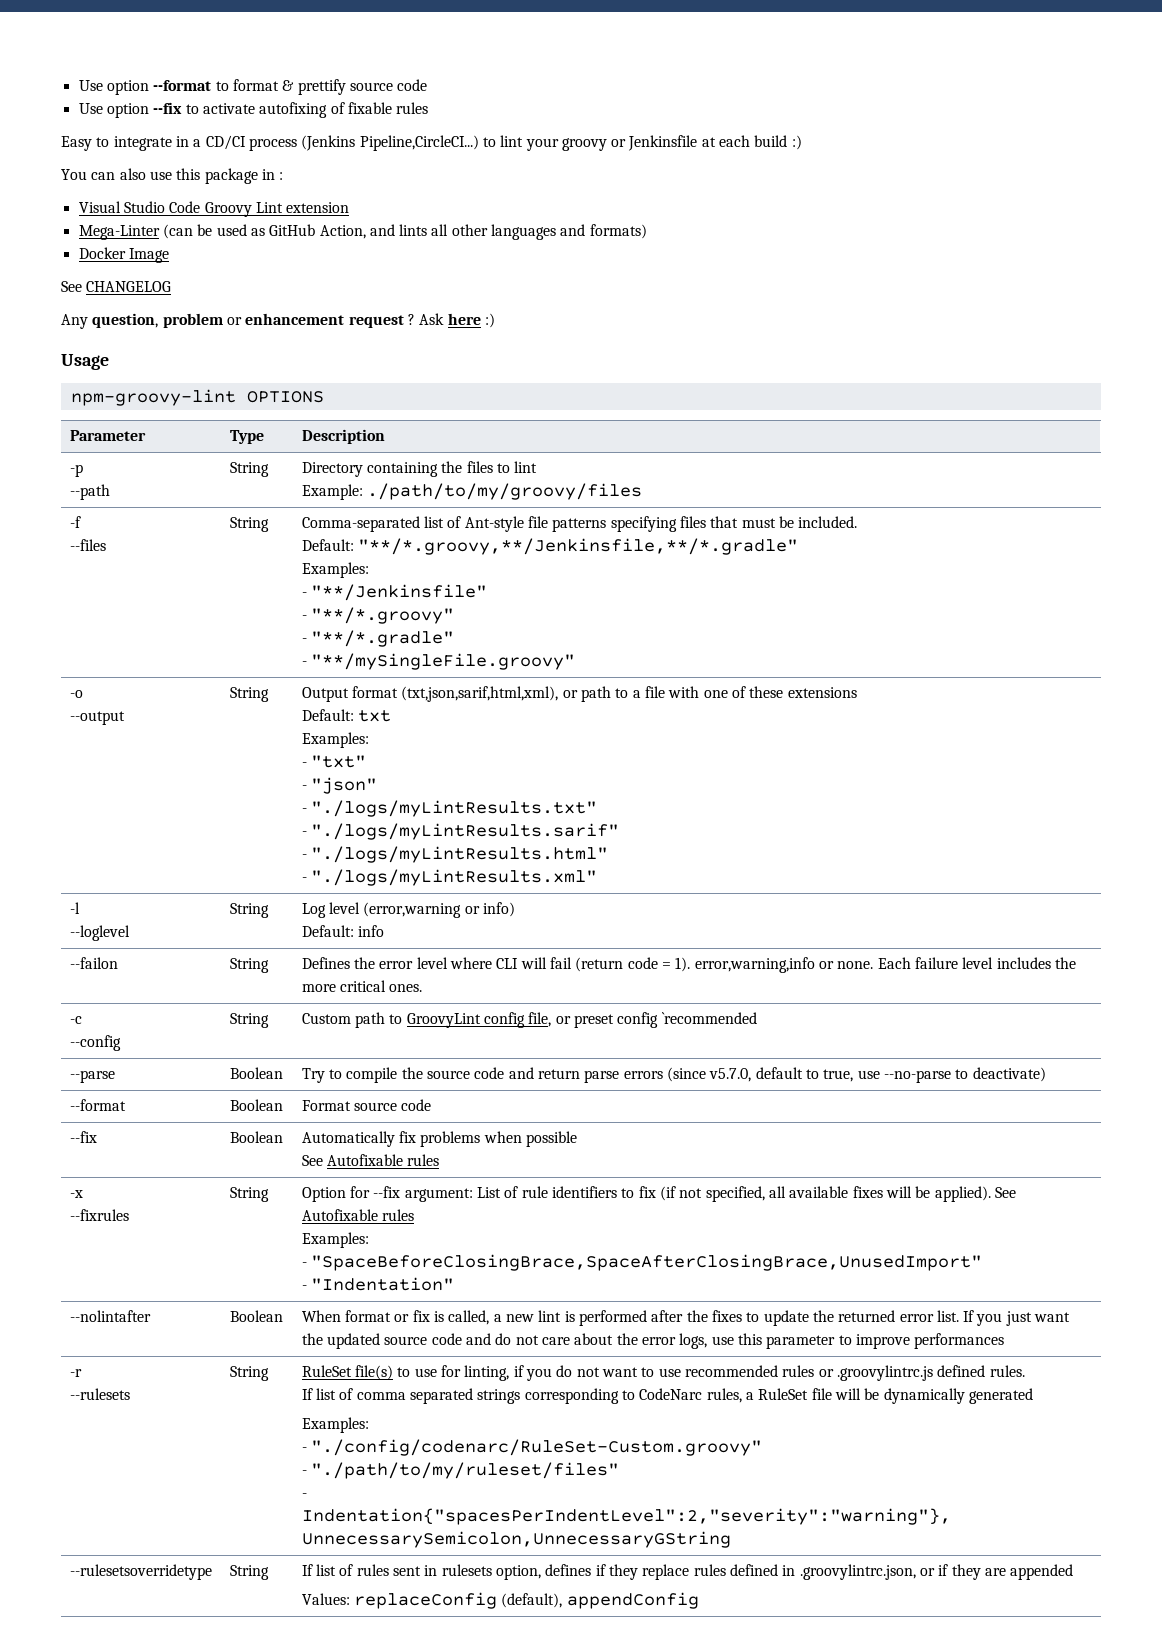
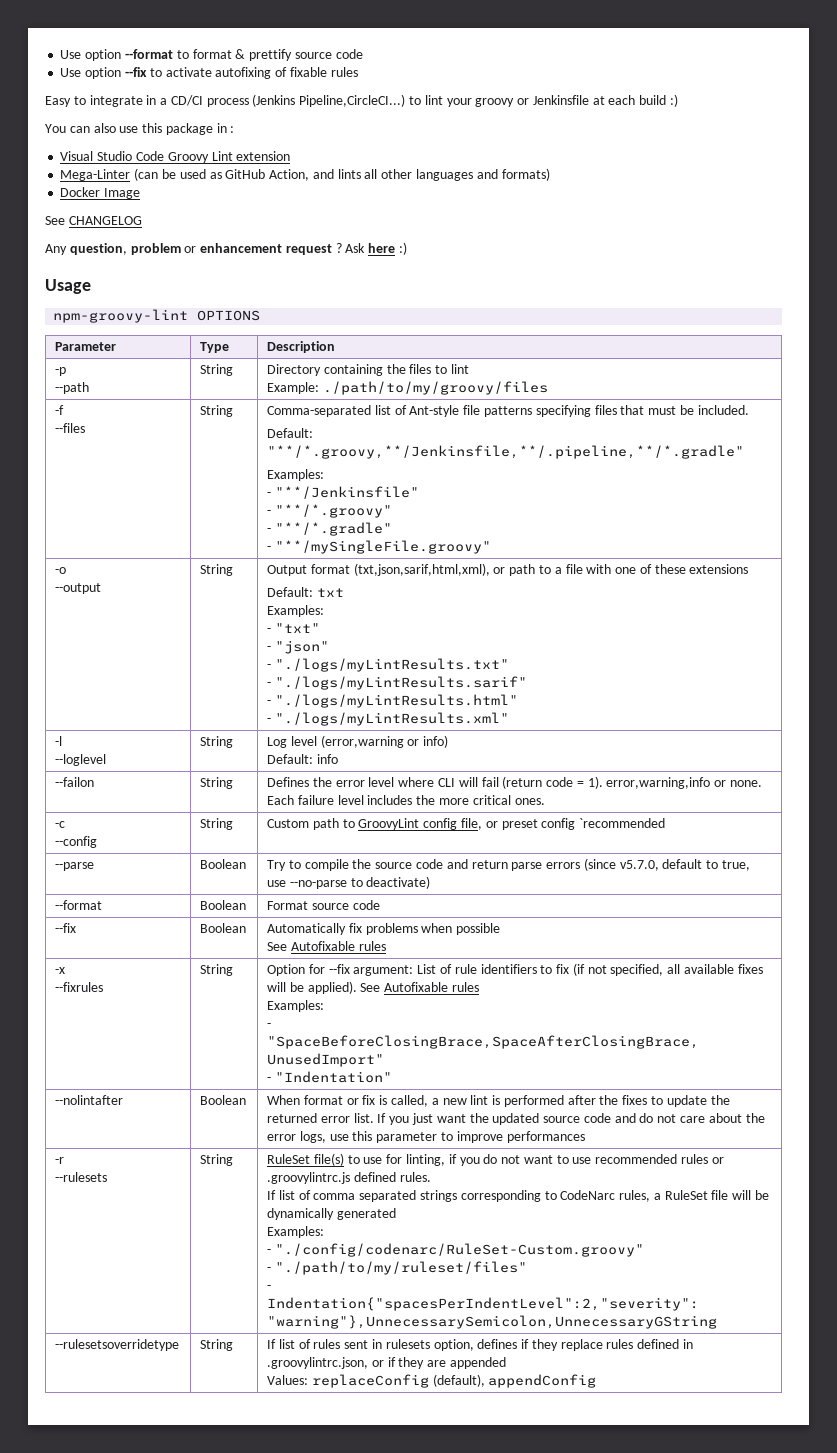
  -f
  --files | String | Comma-separated list of Ant-style file patterns specifying files that must be included.
- Default: "**/*.groovy,**/Jenkinsfile,**/*.gradle"
+ Default: "**/*.groovy,**/Jenkinsfile,**/.pipeline,**/*.gradle"

